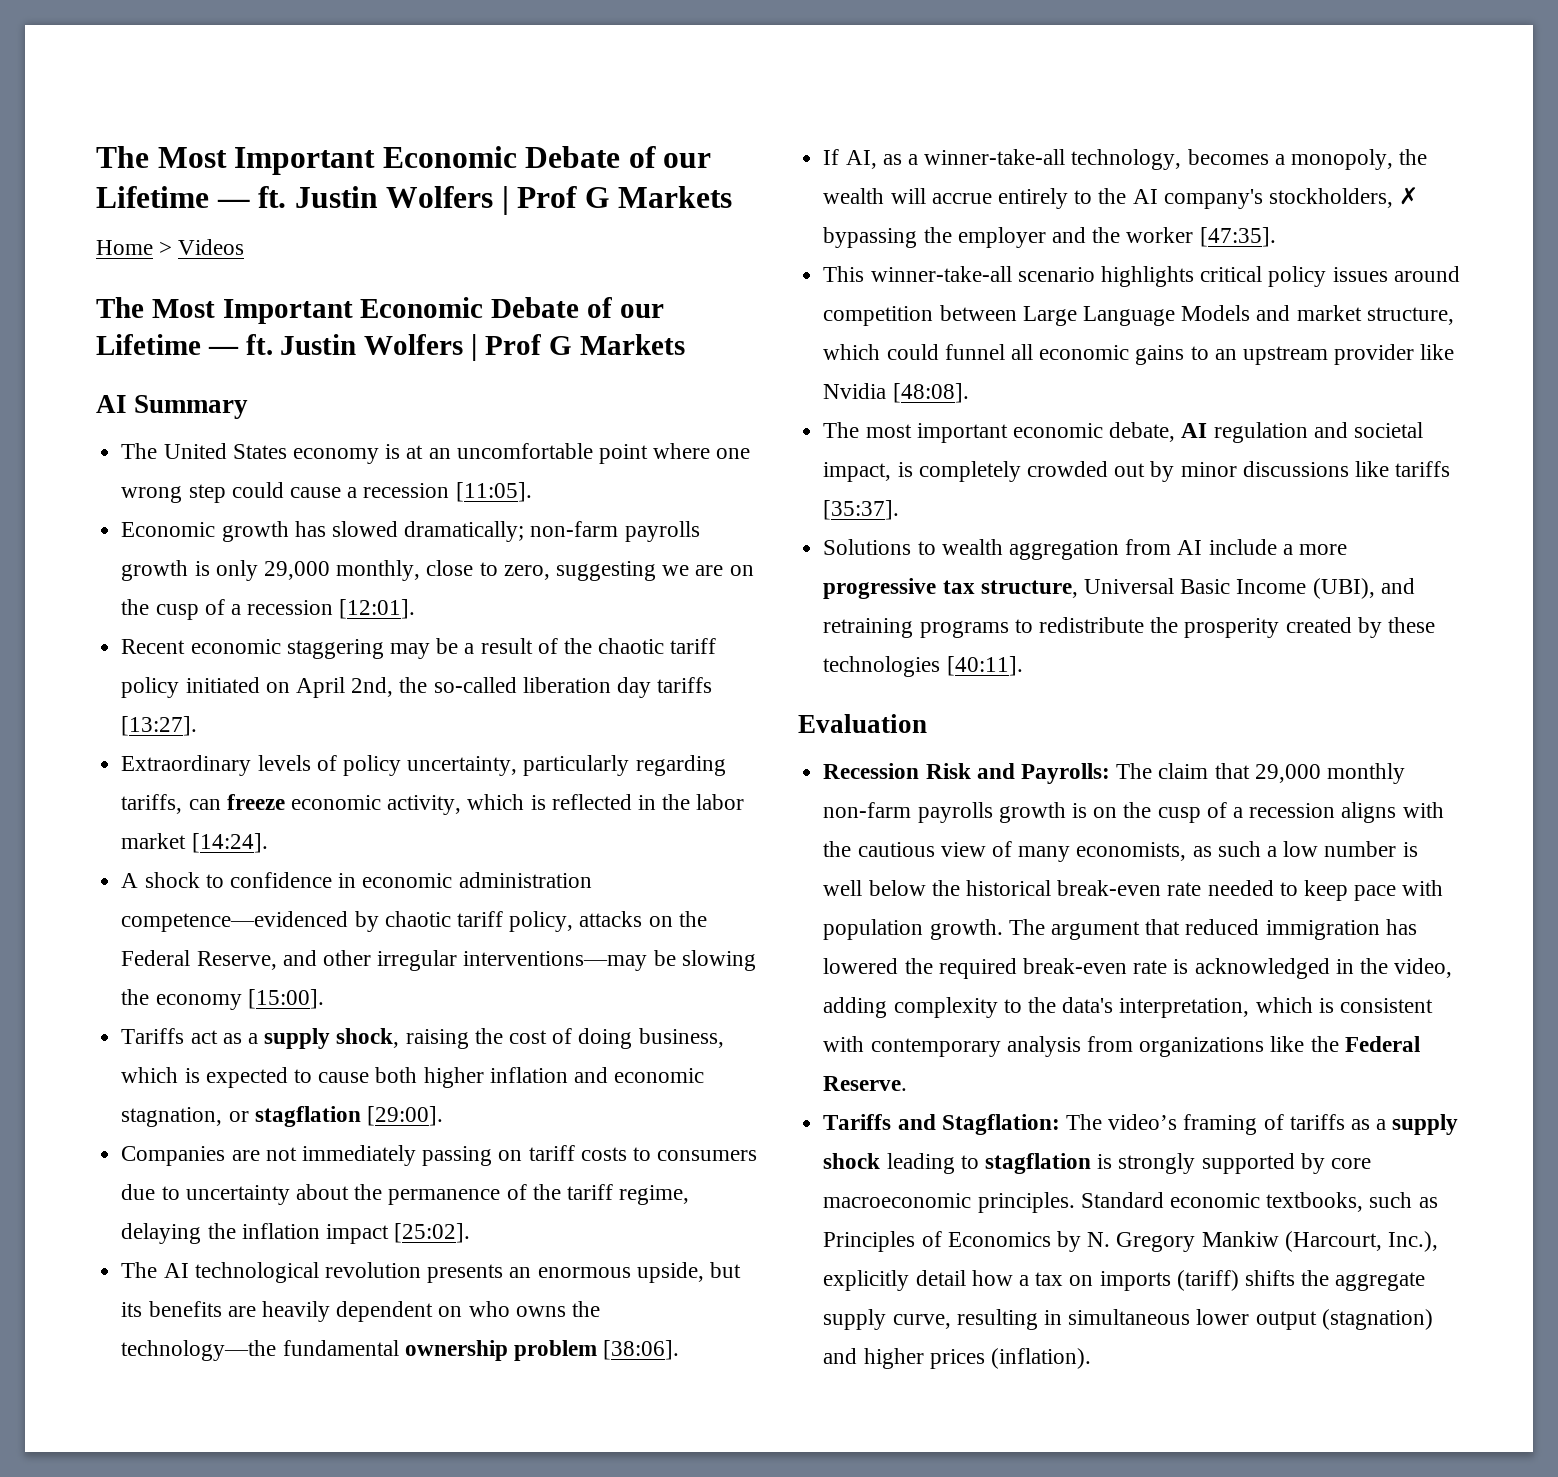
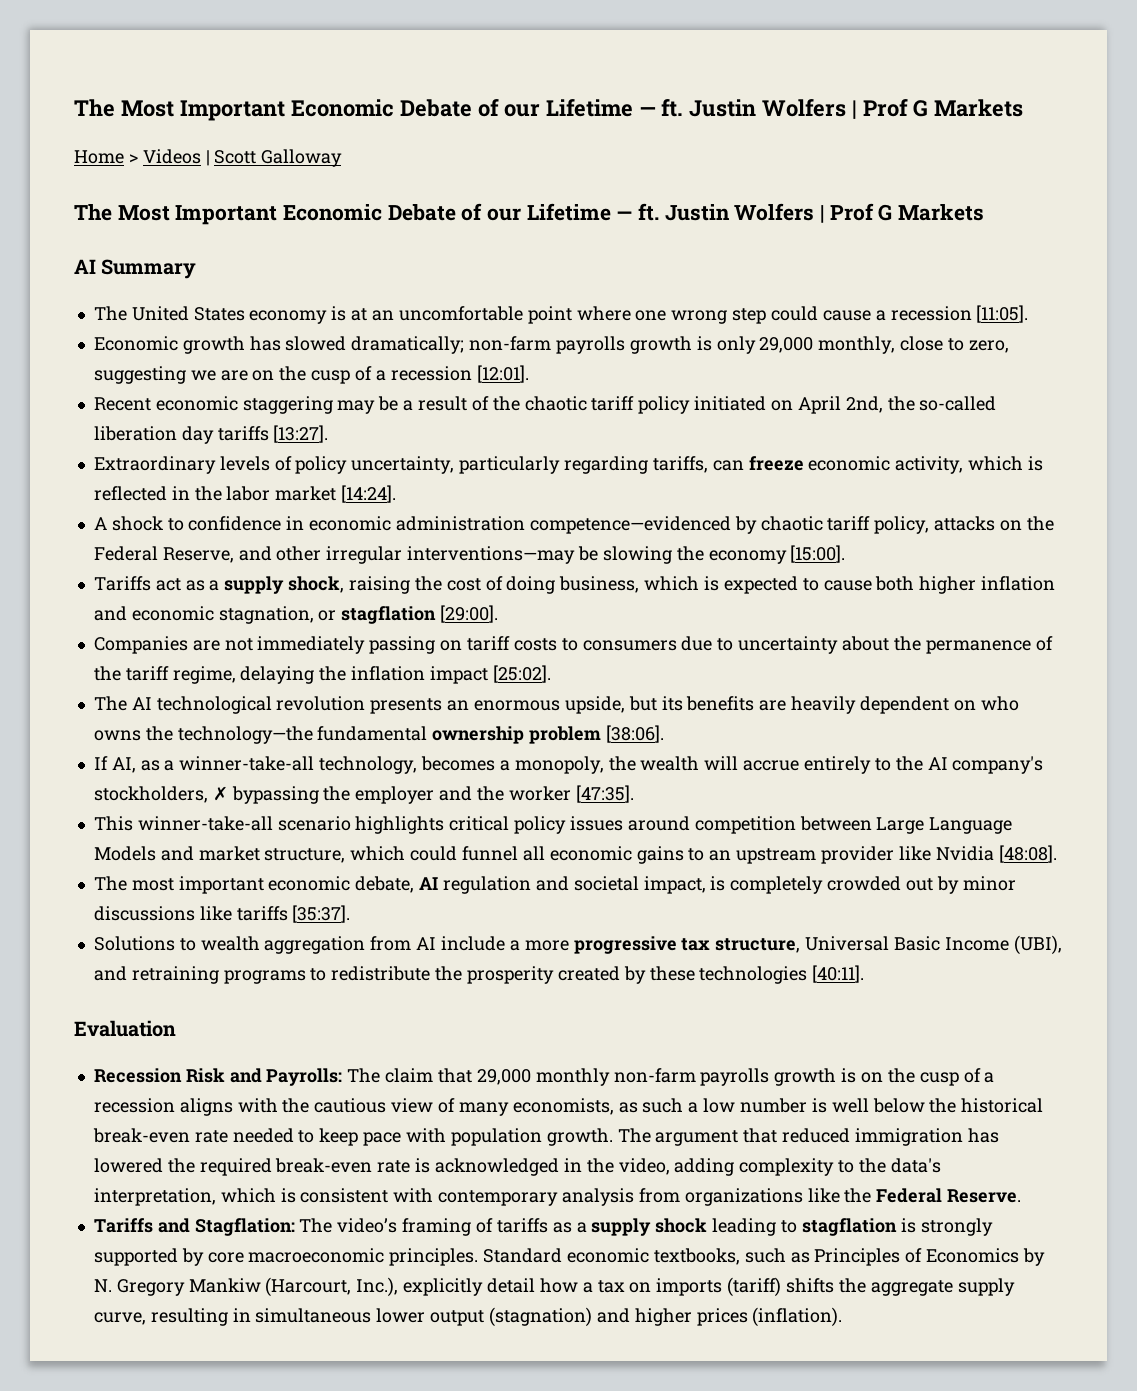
- Home > Videos
+ Home > Videos | Scott Galloway

